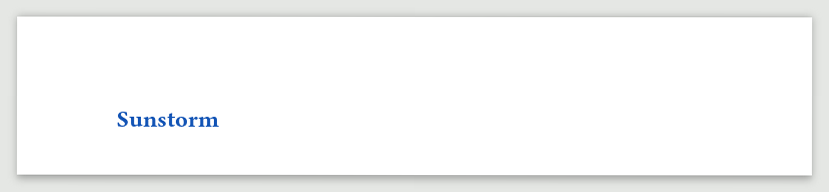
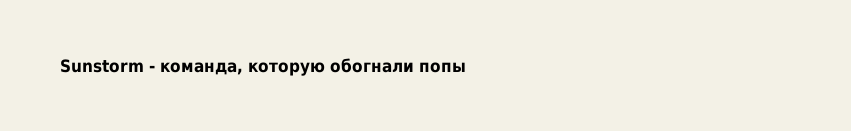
- Sunstorm
+ Sunstorm - команда, которую обогнали попы

